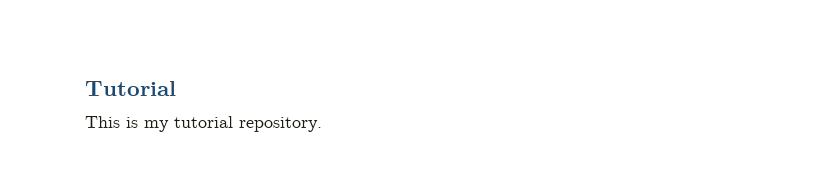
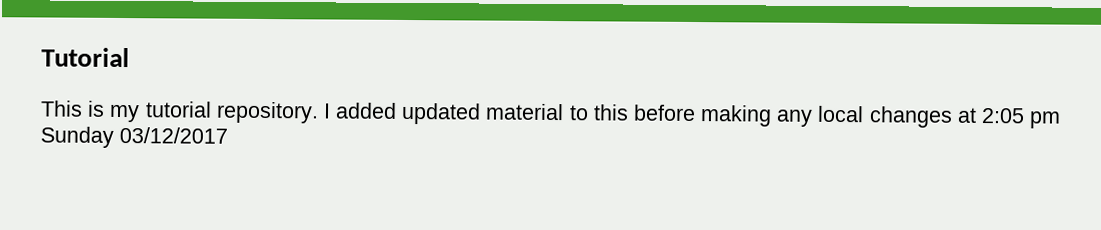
+ I added updated material to this before making any local changes at 2:05 pm Sunday 03/12/2017

